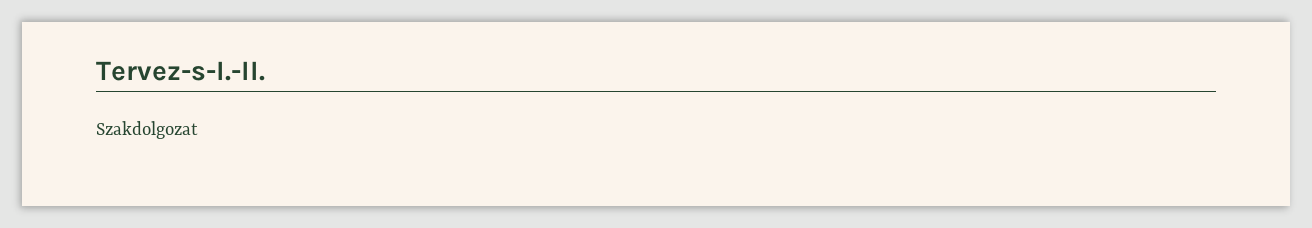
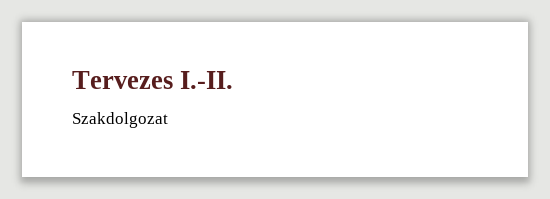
- Tervez-s-I.-II.
+ Tervezes I.-II.

